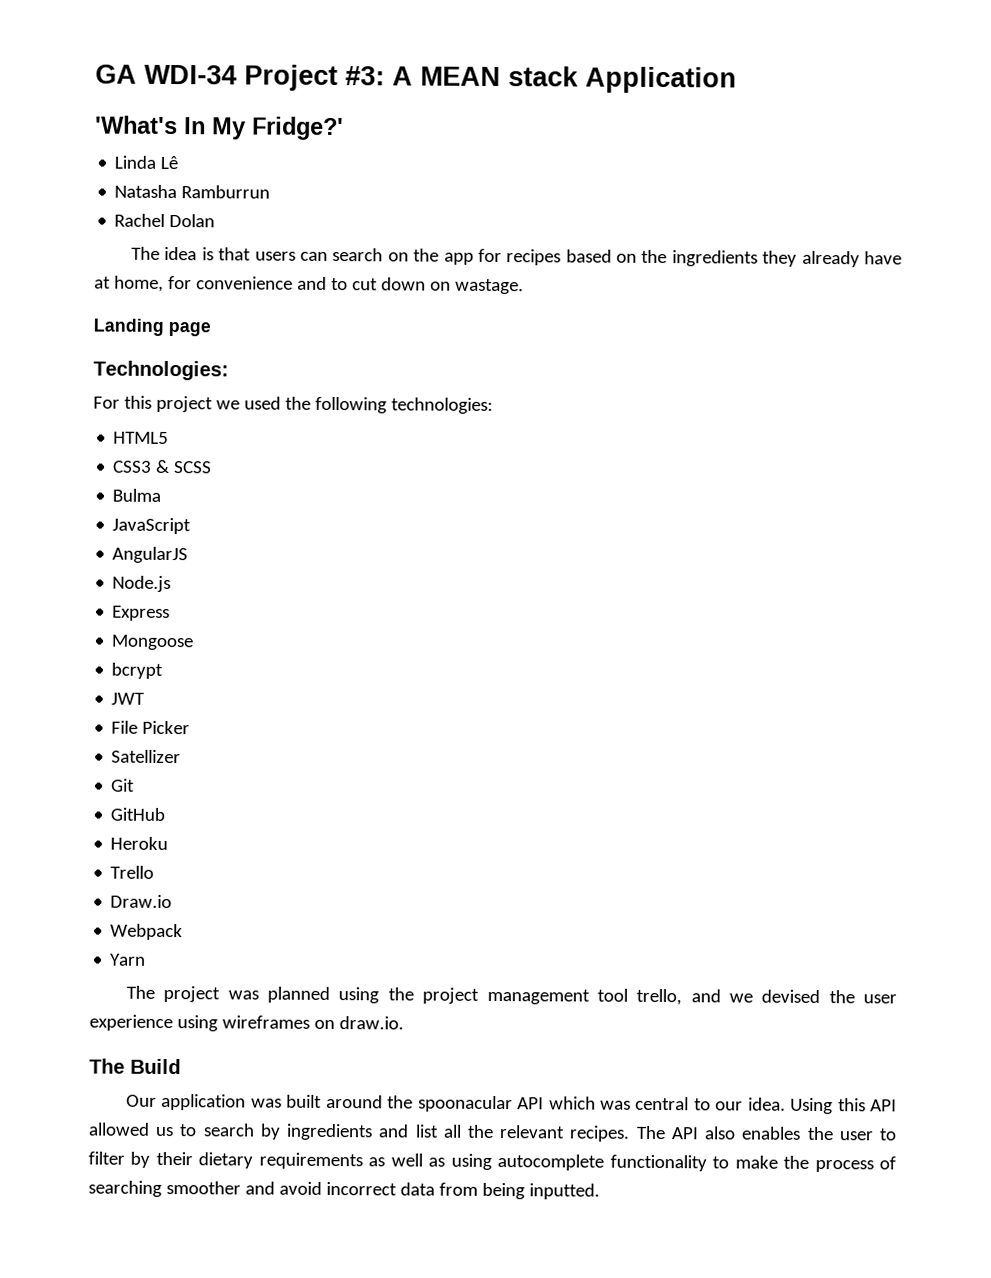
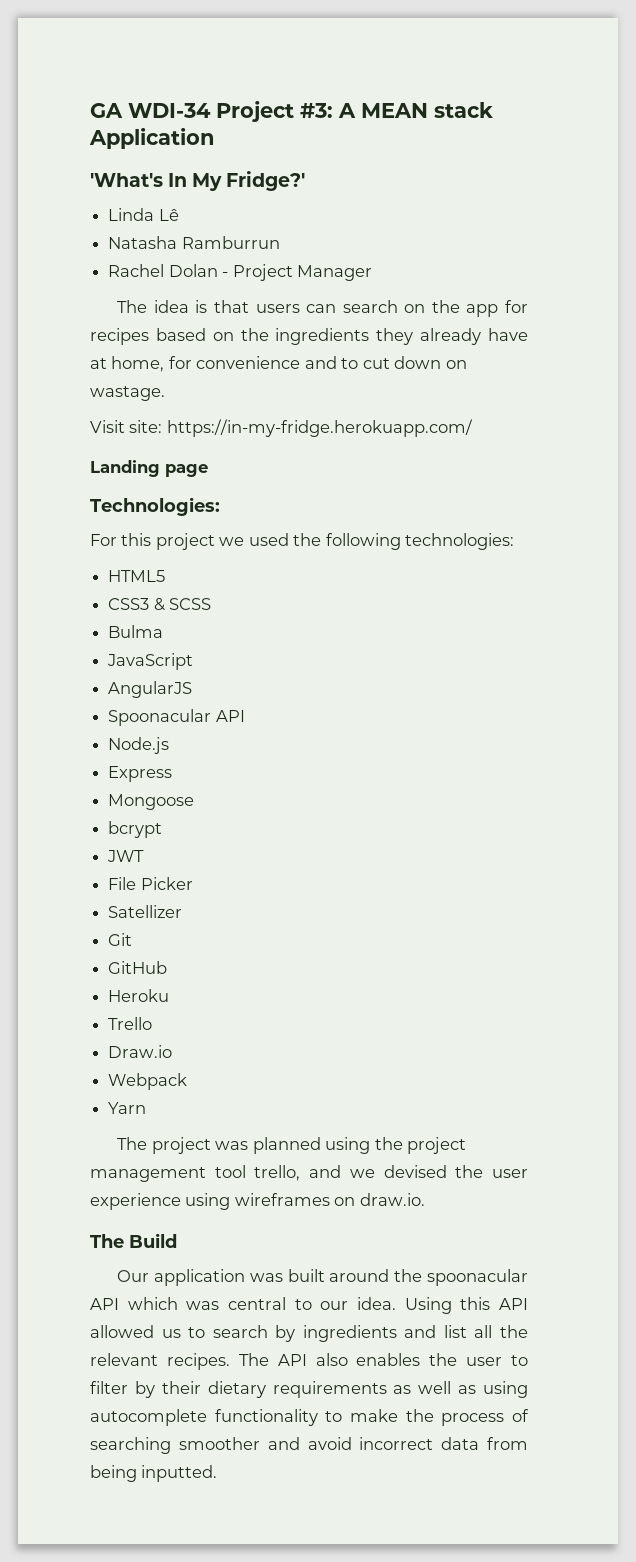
- Rachel Dolan
+ Rachel Dolan - Project Manager
+ Visit site: https://in-my-fridge.herokuapp.com/
+ Spoonacular API

